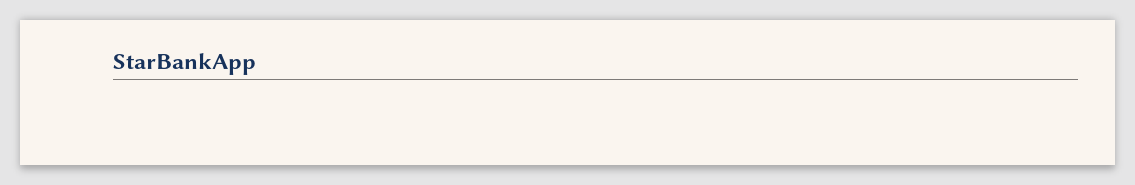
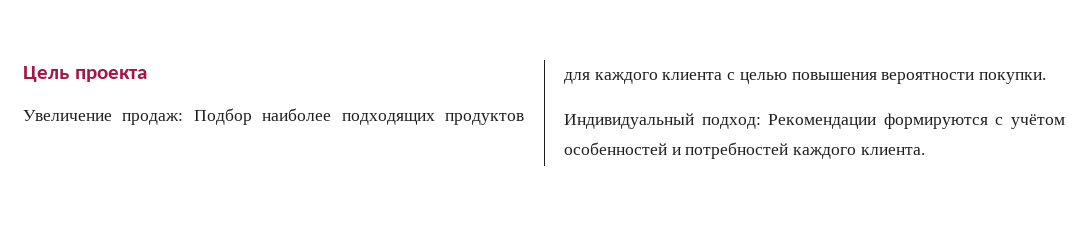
- StarBankApp
+ Цель проекта
+ Увеличение продаж: Подбор наиболее подходящих продуктов для каждого клиента с целью повышения вероятности покупки.
+ Индивидуальный подход: Рекомендации формируются с учётом особенностей и потребностей каждого клиента.

